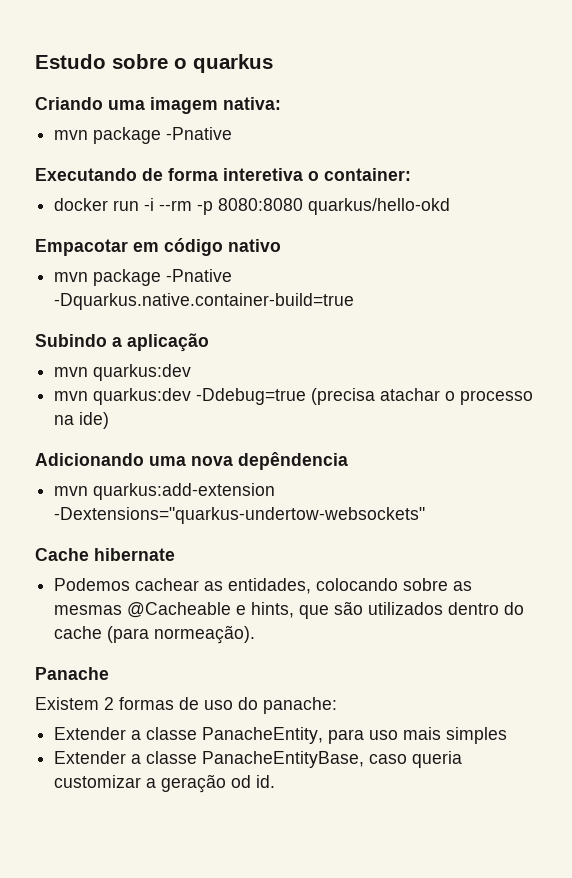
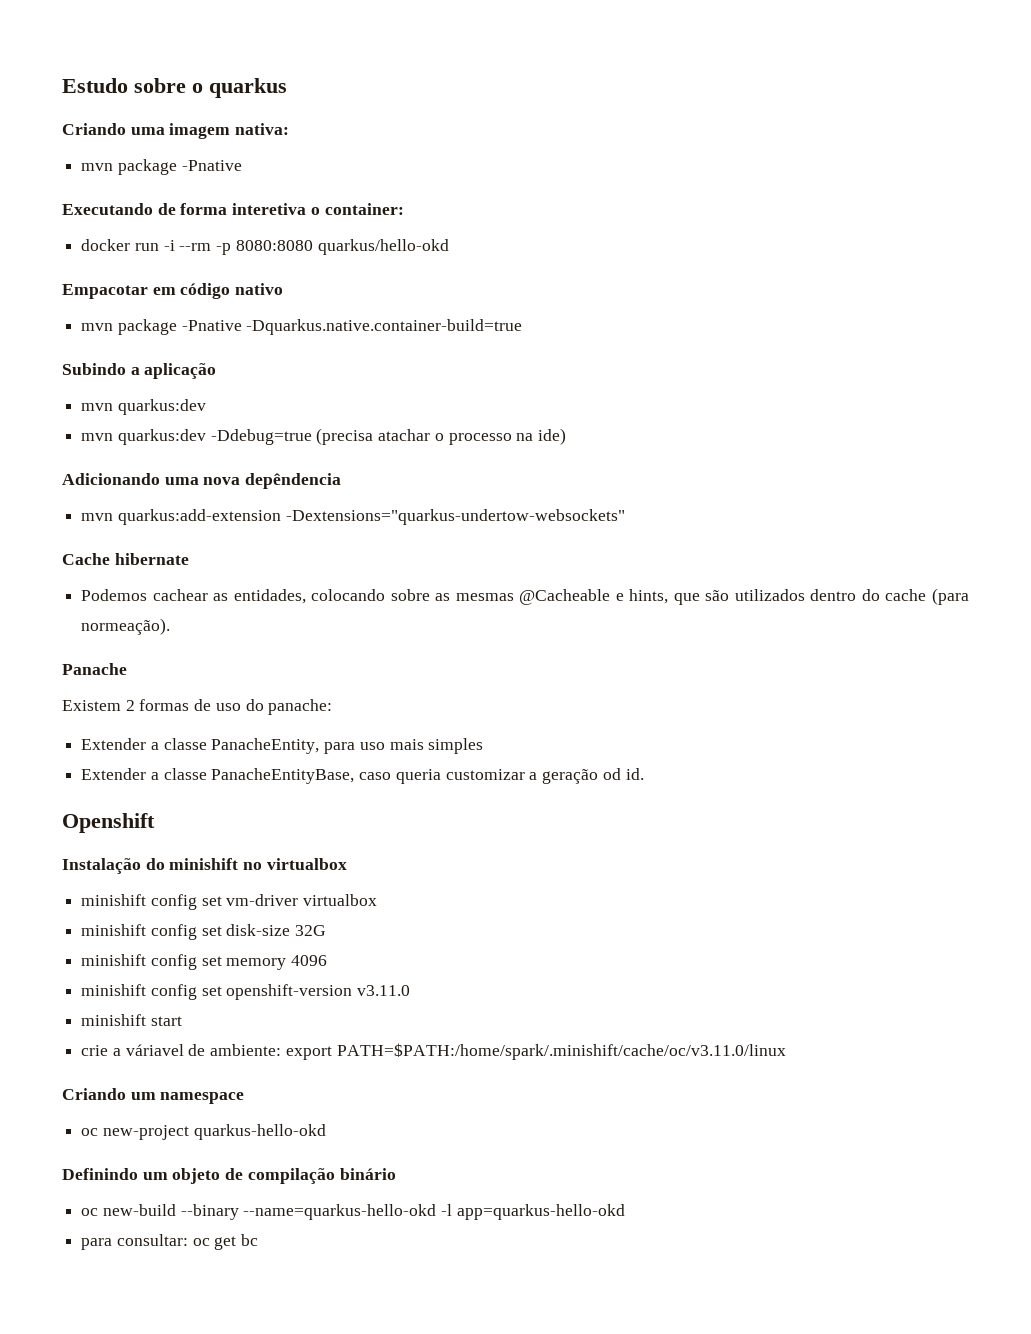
+ Openshift
+ Instalação do minishift no virtualbox
+ minishift config set vm-driver virtualbox
+ minishift config set disk-size 32G
+ minishift config set memory 4096
+ minishift config set openshift-version v3.11.0
+ minishift start
+ crie a váriavel de ambiente: export PATH=$PATH:/home/spark/.minishift/cache/oc/v3.11.0/linux
+ Criando um namespace
+ oc new-project quarkus-hello-okd
+ Definindo um objeto de compilação binário
+ oc new-build --binary --name=quarkus-hello-okd -l app=quarkus-hello-okd
+ para consultar: oc get bc

